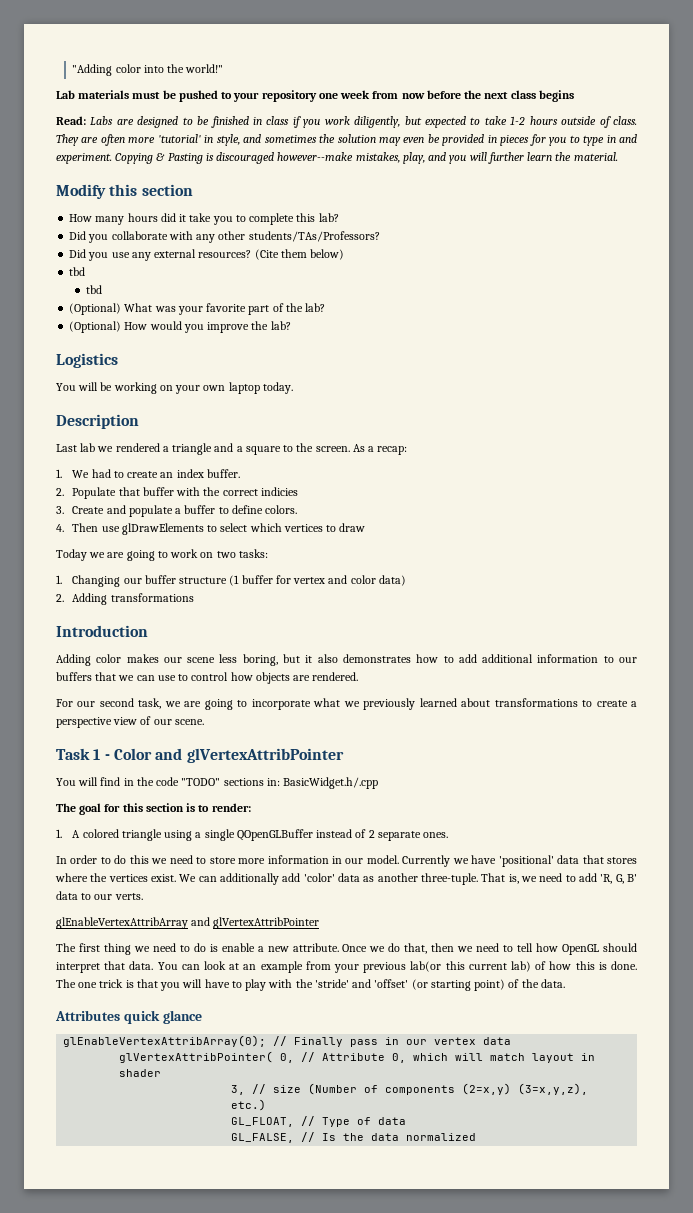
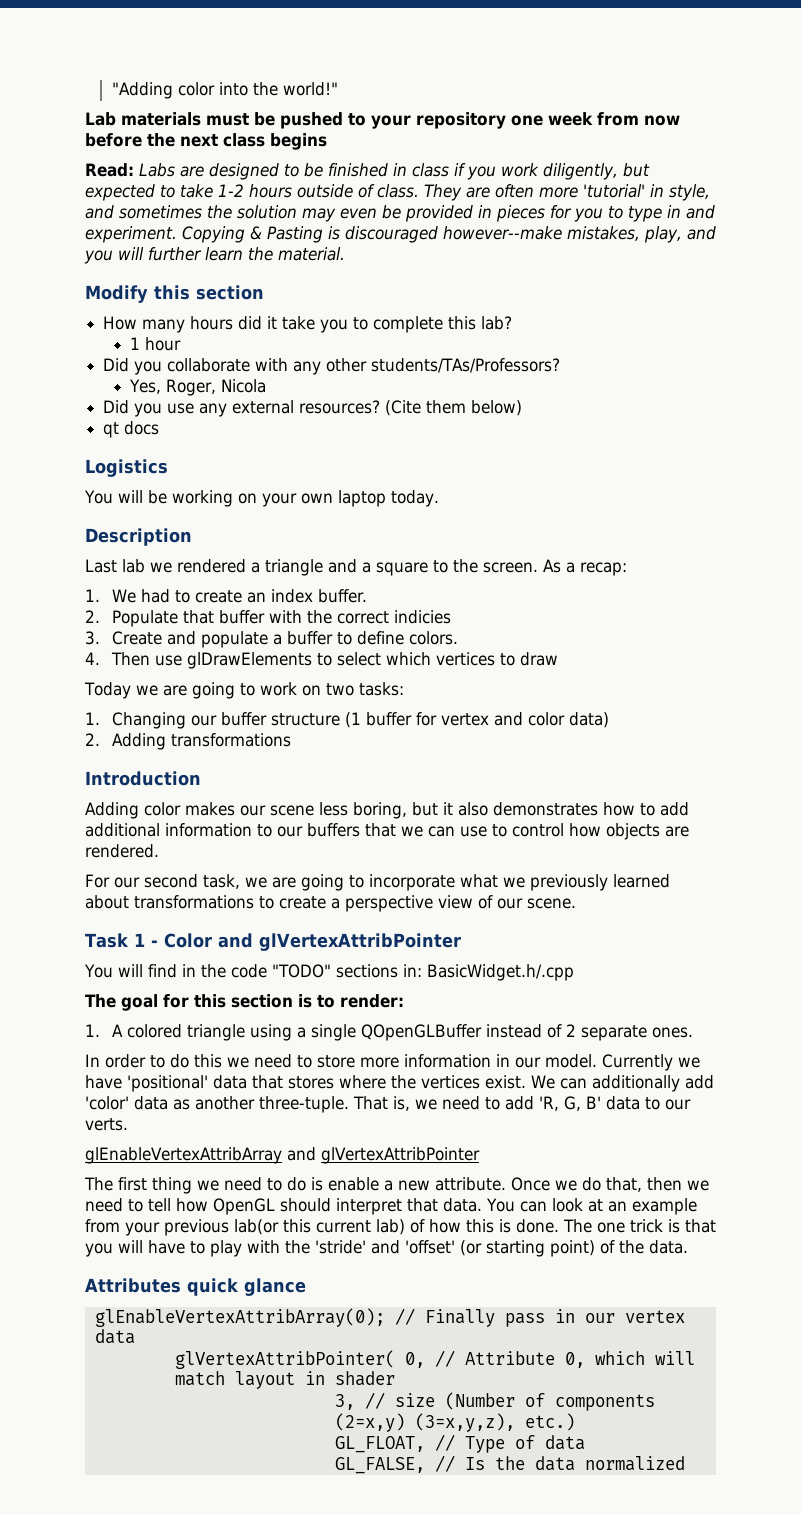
+ 1 hour
+ Yes, Roger, Nicola
  (Cite them below)
- tbd
- tbd
- (Optional) What was your favorite part of the lab?
- (Optional) How would you improve the lab?
+ qt docs

